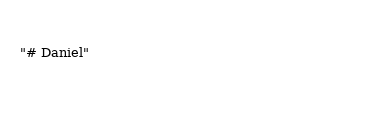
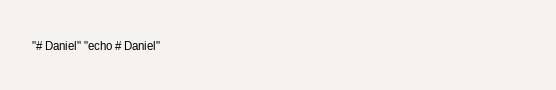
- "# Daniel"
+ "# Daniel" "echo # Daniel"

